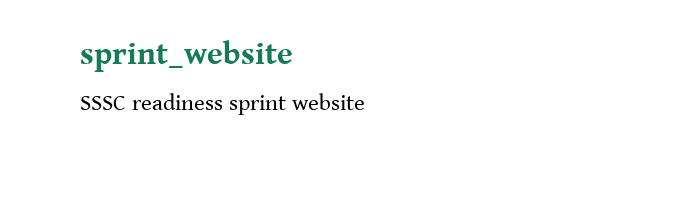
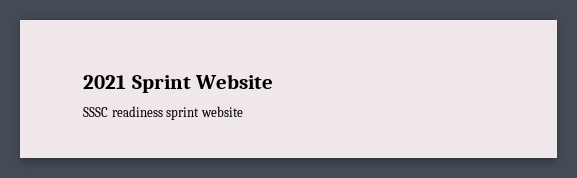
- sprint_website
+ 2021 Sprint Website

